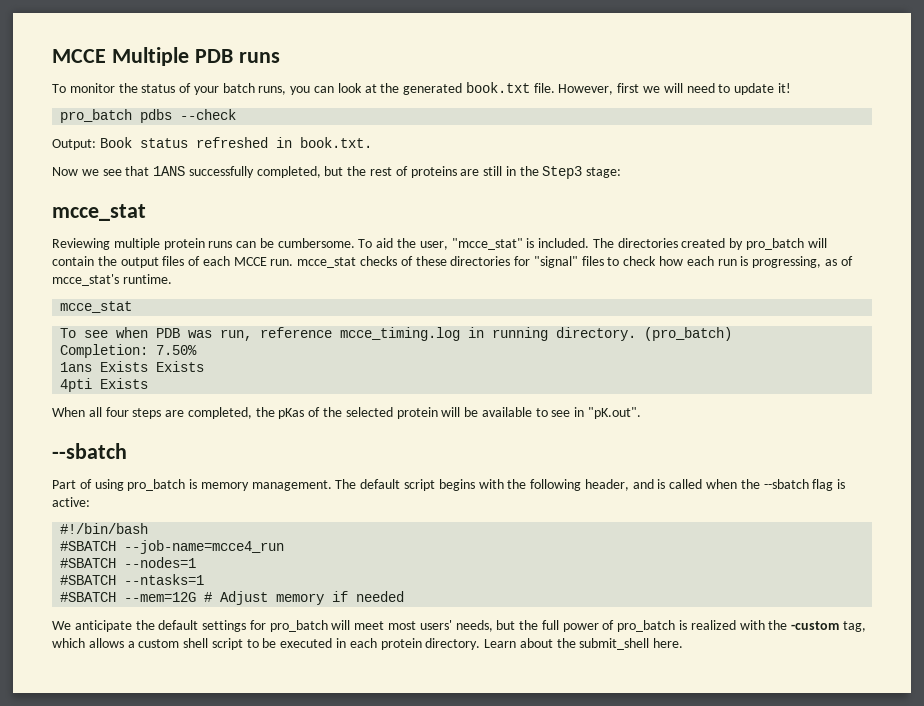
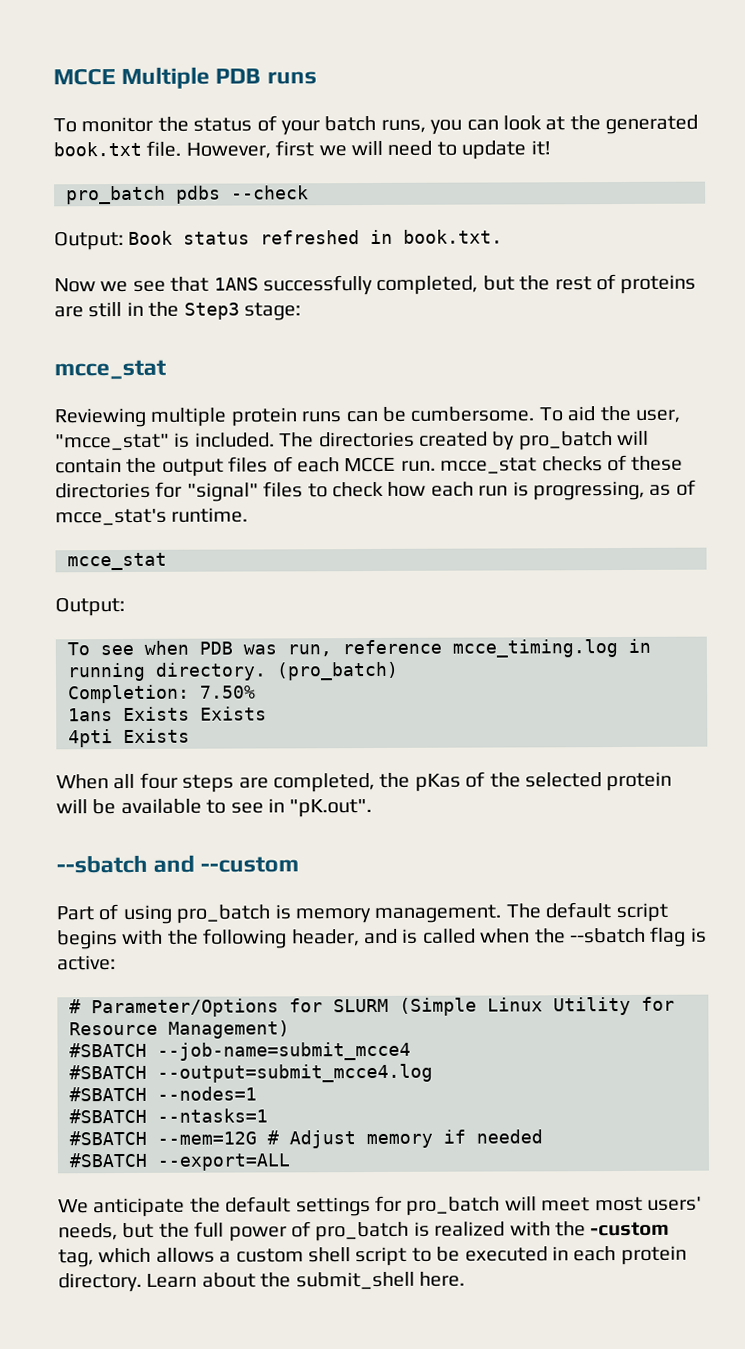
  The directories created by pro_batch will contain the output files of each MCCE run. mcce_stat checks of these directories for "signal" files to check how each run is progressing, as of mcce_stat's runtime.
  mcce_stat
+ Output:
  When all four steps are completed, the pKas of the selected protein will be available to see in "pK.out".
- --sbatch
+ --sbatch and --custom
- #!/bin/bash
- #SBATCH --job-name=mcce4_run
+ # Parameter/Options for SLURM (Simple Linux Utility for Resource Management)
+ #SBATCH --job-name=submit_mcce4
+ #SBATCH --output=submit_mcce4.log
+ #SBATCH --export=ALL

